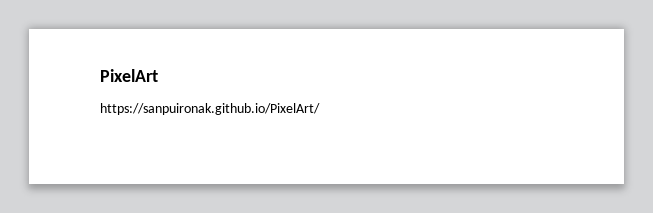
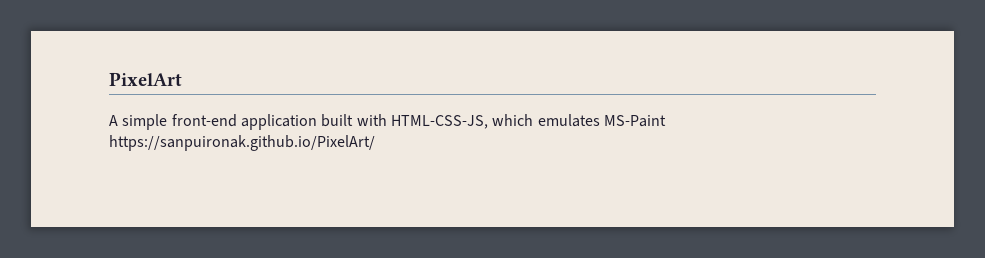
- https://sanpuironak.github.io/PixelArt/
+ A simple front-end application built with HTML-CSS-JS, which emulates MS-Paint https://sanpuironak.github.io/PixelArt/

